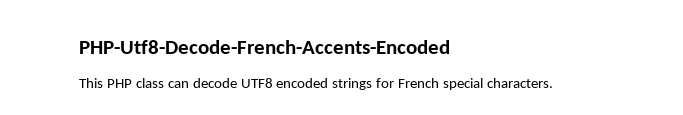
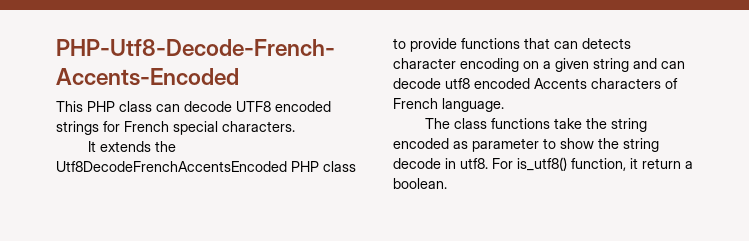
+ It extends the Utf8DecodeFrenchAccentsEncoded PHP class to provide functions that can detects character encoding on a given string and can decode utf8 encoded Accents characters of French language.
+ The class functions take the string encoded as parameter to show the string decode in utf8. For is_utf8() function, it return a boolean.

